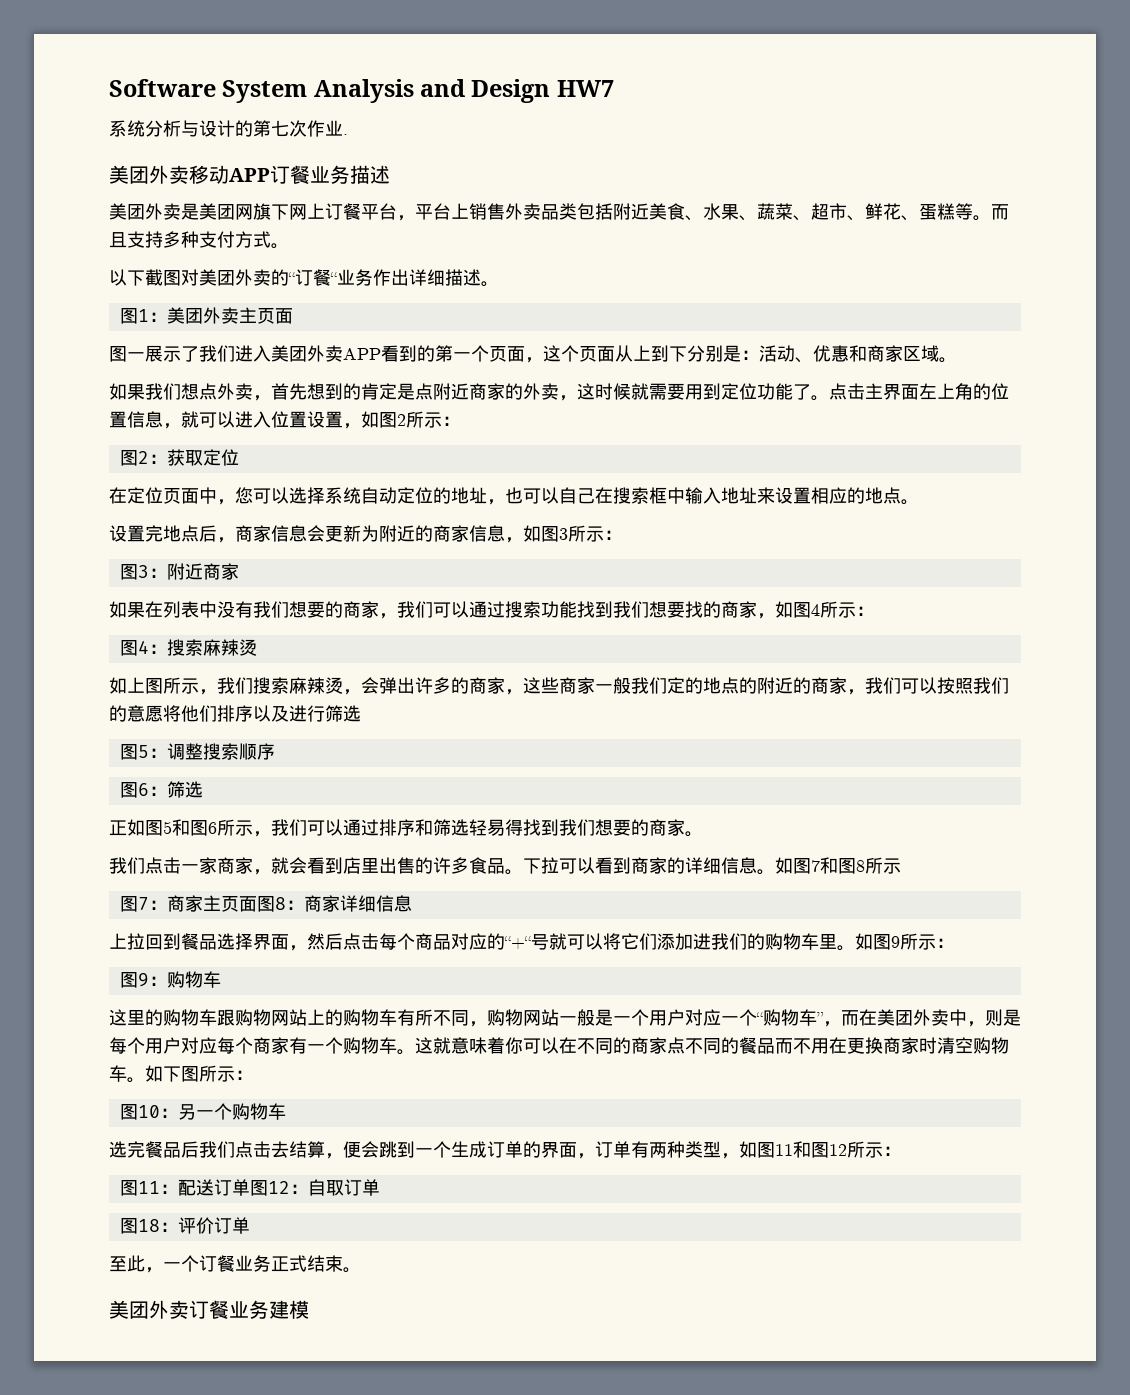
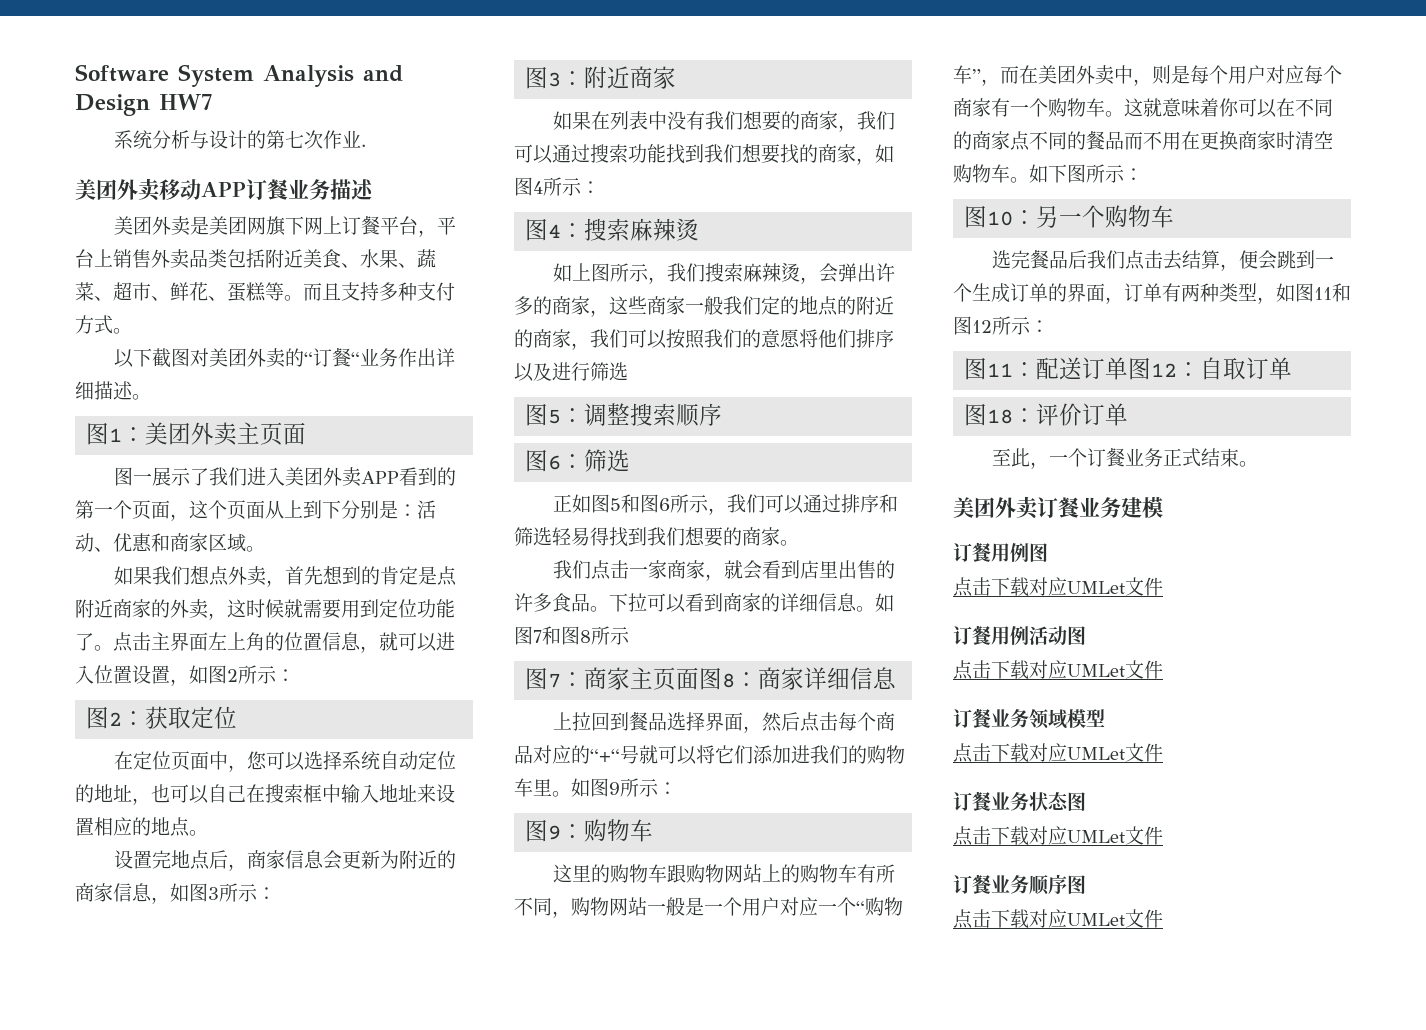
+ 订餐用例图
+ 点击下载对应UMLet文件
+ 订餐用例活动图
+ 点击下载对应UMLet文件
+ 订餐业务领域模型
+ 点击下载对应UMLet文件
+ 订餐业务状态图
+ 点击下载对应UMLet文件
+ 订餐业务顺序图
+ 点击下载对应UMLet文件

